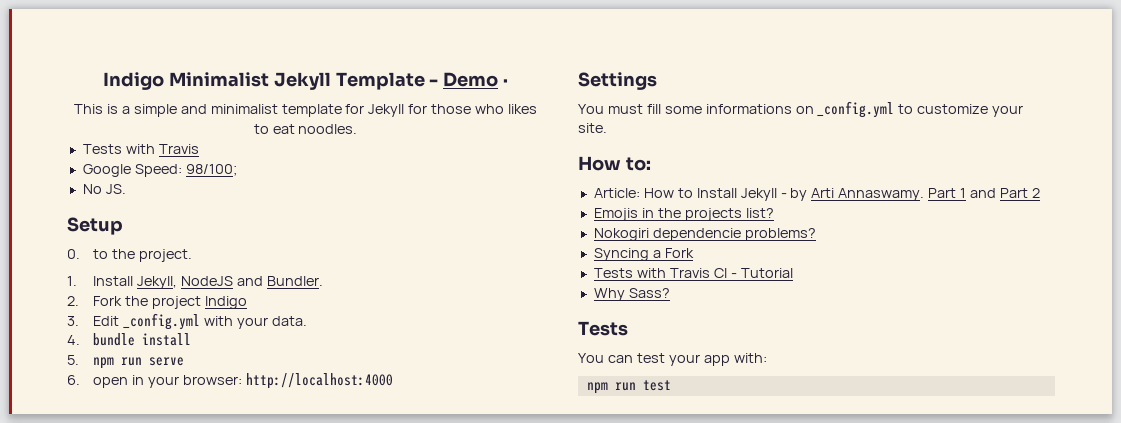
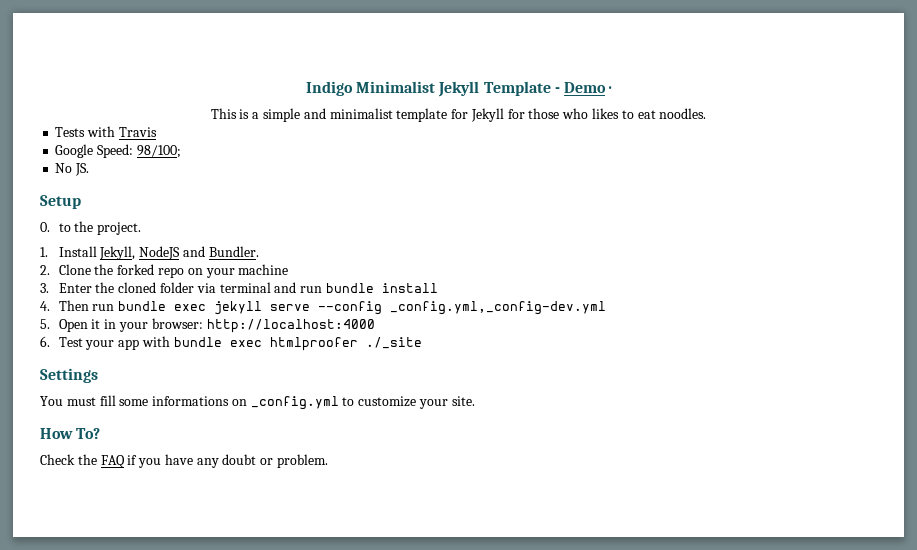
- 2. Fork the project Indigo
- 3. Edit _config.yml with your data.
- 4. bundle install
- 5. npm run serve
- 6. open in your browser: http://localhost:4000
+ 2. Clone the forked repo on your machine
+ 3. Enter the cloned folder via terminal and run bundle install
+ 4. Then run bundle exec jekyll serve --config _config.yml,_config-dev.yml
+ 5. Open it in your browser: http://localhost:4000
+ 6. Test your app with bundle exec htmlproofer ./_site
- How to:
- Article: How to Install Jekyll - by Arti Annaswamy. Part 1 and Part 2
- Emojis in the projects list?
- Nokogiri dependencie problems?
- Syncing a Fork
- Tests with Travis CI - Tutorial
- Why Sass?
- Tests
- You can test your app with:
- npm run test
+ How To?
+ Check the FAQ if you have any doubt or problem.

